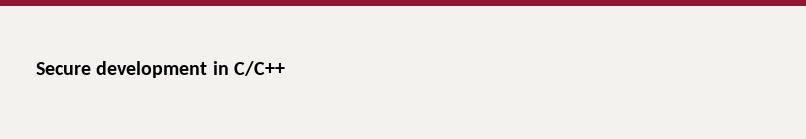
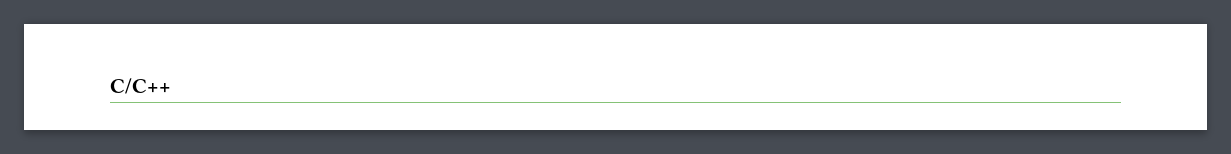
- Secure development in C/C++
+ C/C++

